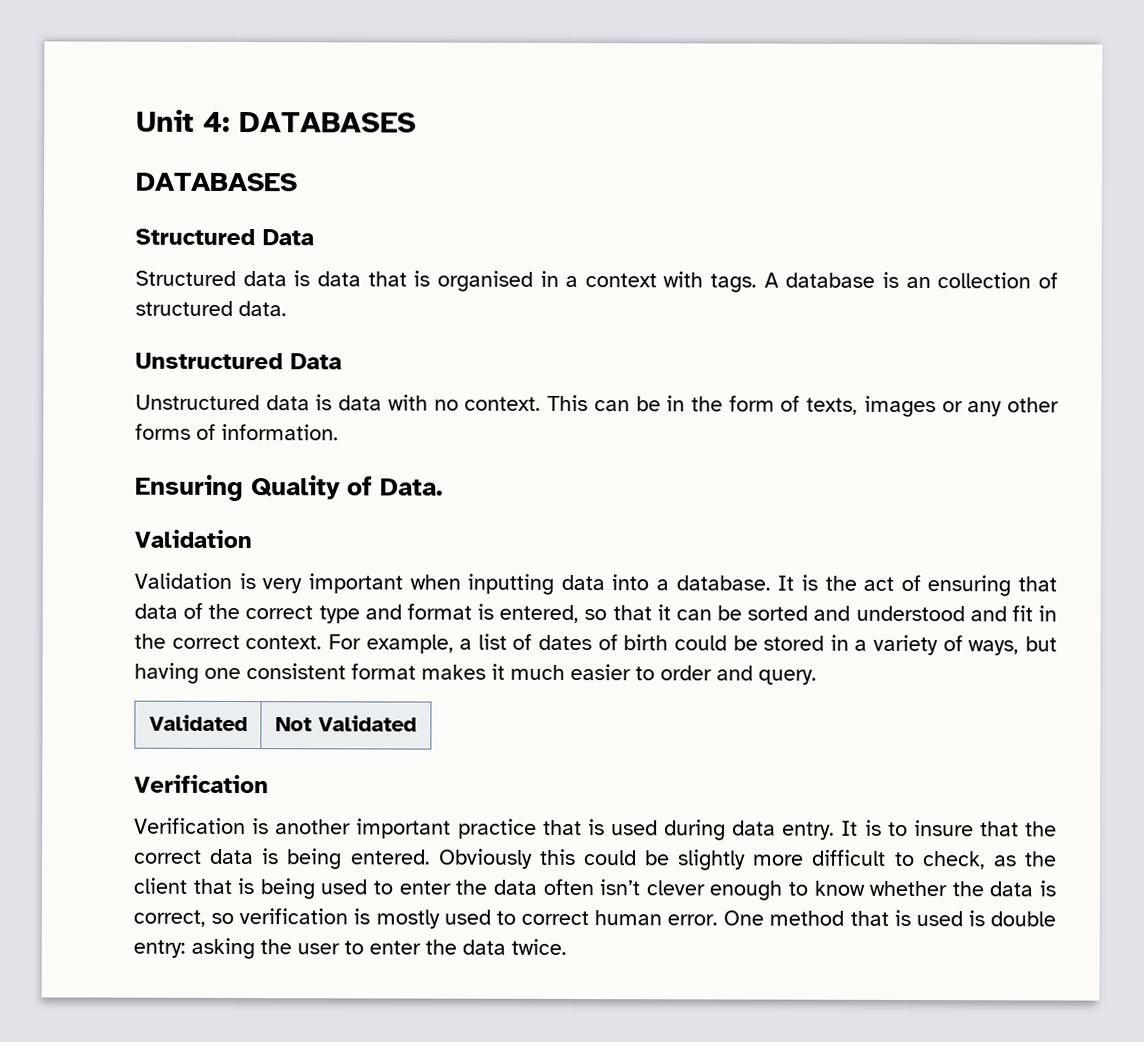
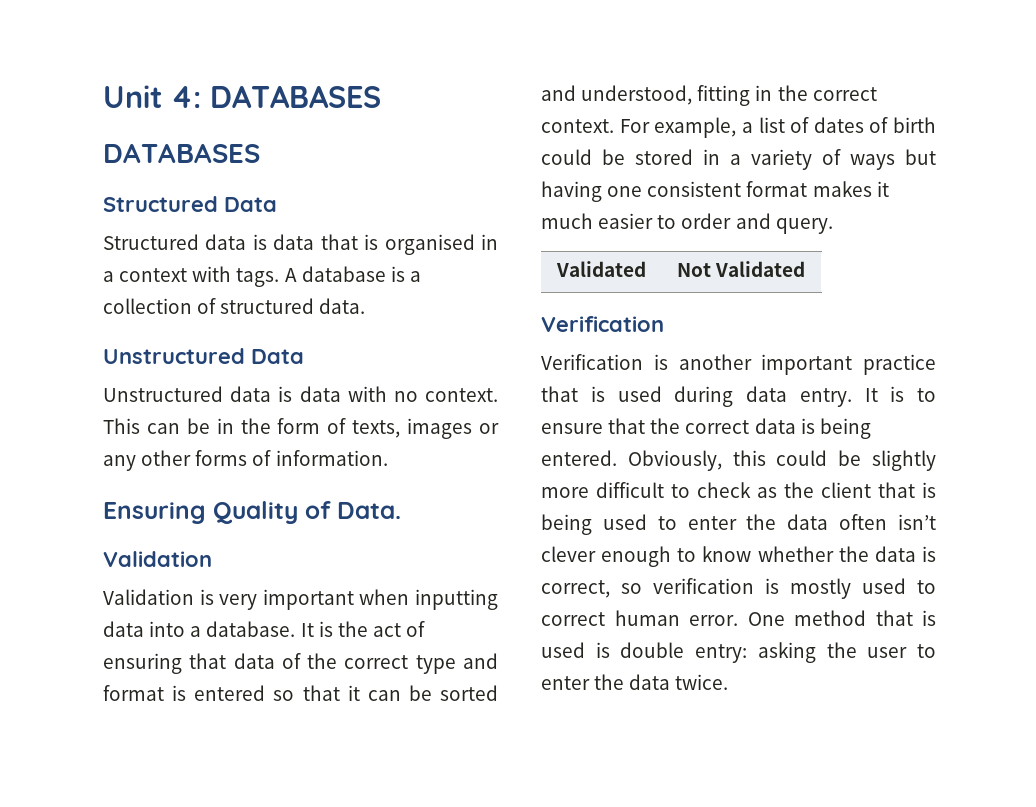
- A database is an collection of structured data.
+ A database is a collection of structured data.
- It is the act of ensuring that data of the correct type and format is entered, so that it can be sorted and understood and fit in the correct context.
+ It is the act of ensuring that data of the correct type and format is entered so that it can be sorted and understood, fitting in the correct context.
- For example, a list of dates of birth could be stored in a variety of ways, but having one consistent format makes it much easier to order and query.
+ For example, a list of dates of birth could be stored in a variety of ways but having one consistent format makes it much easier to order and query.
- It is to insure that the correct data is being entered.
+ It is to ensure that the correct data is being entered.
- Obviously this could be slightly more difficult to check, as the client that is being used to enter the data often isn’t clever enough to know whether the data is correct, so verification is mostly used to correct human error.
+ Obviously, this could be slightly more difficult to check as the client that is being used to enter the data often isn’t clever enough to know whether the data is correct, so verification is mostly used to correct human error.

